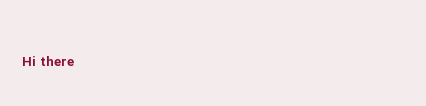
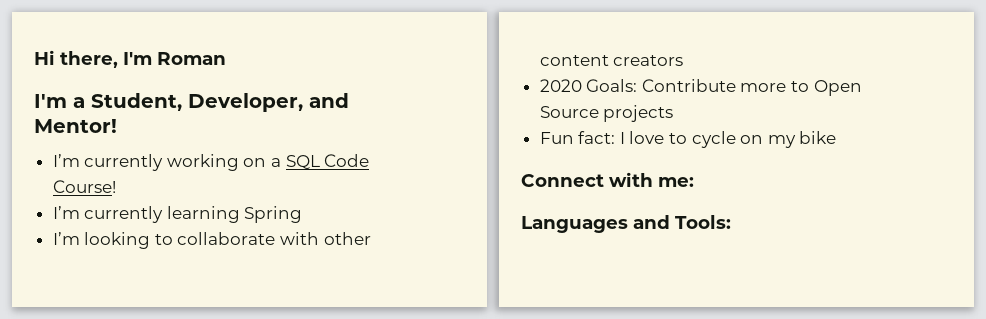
- Hi there
+ Hi there, I'm Roman
+ I'm a Student, Developer, and Mentor!
+ I’m currently working on a SQL Code Course!
+ I’m currently learning Spring
+ I’m looking to collaborate with other content creators
+ 2020 Goals: Contribute more to Open Source projects
+ Fun fact: I love to cycle on my bike
+ Connect with me:
+ Languages and Tools:

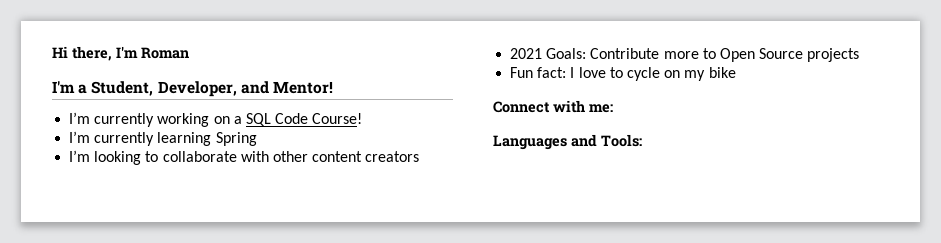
- 2020 Goals: Contribute more to Open Source projects
+ 2021 Goals: Contribute more to Open Source projects

